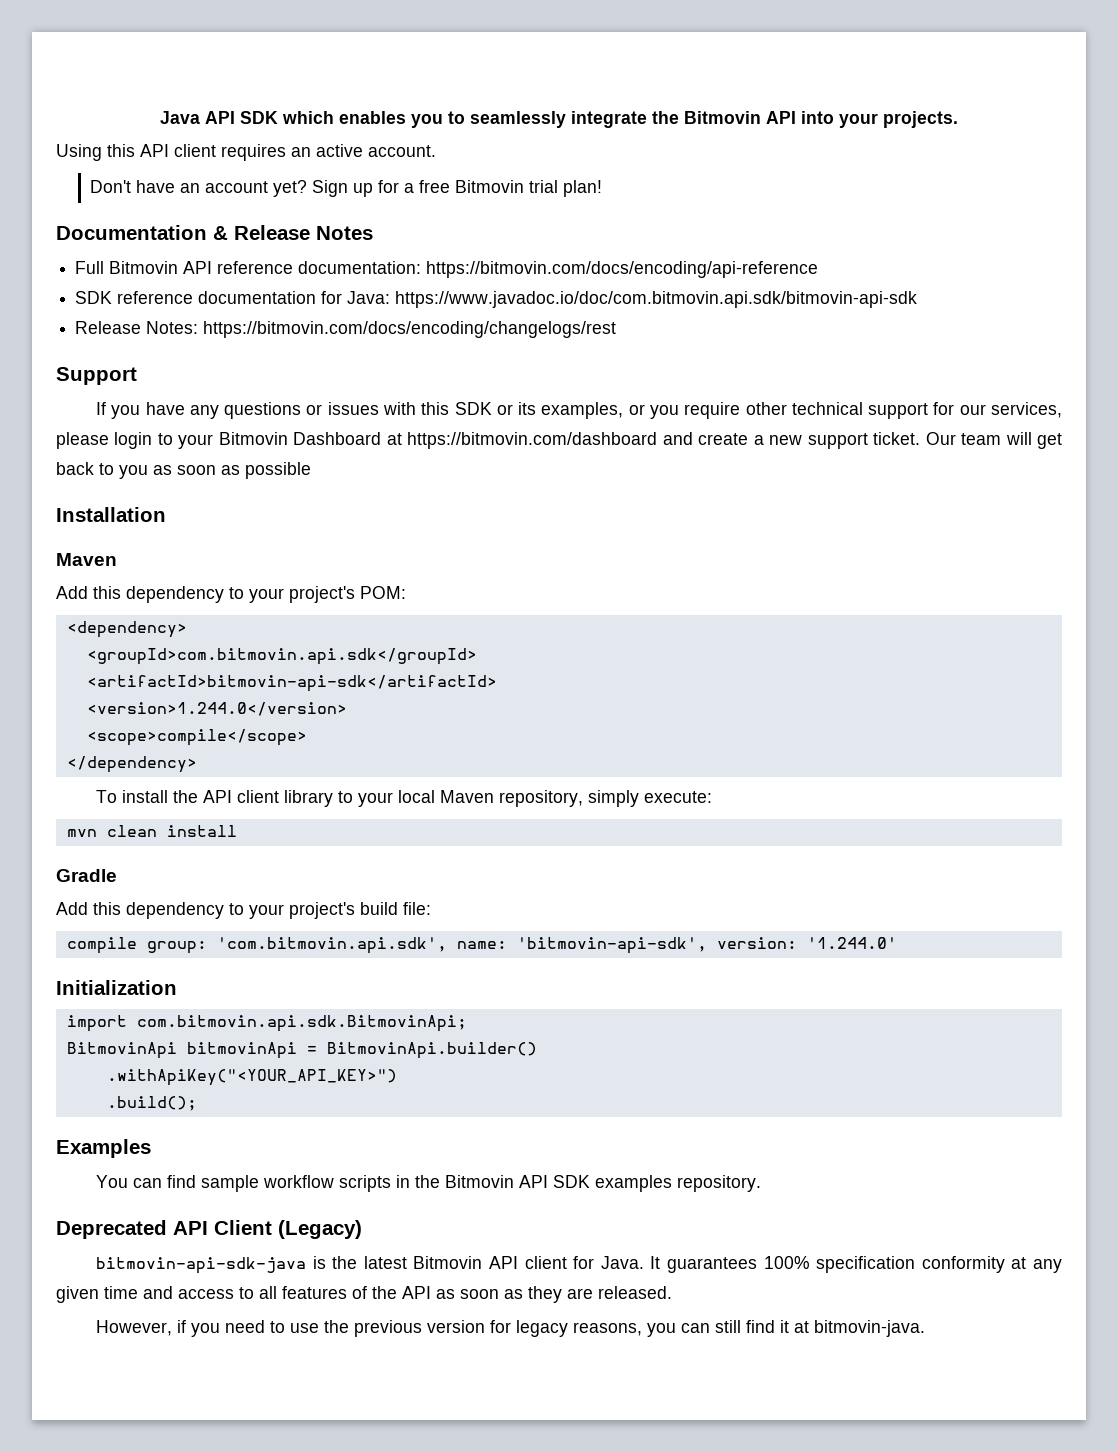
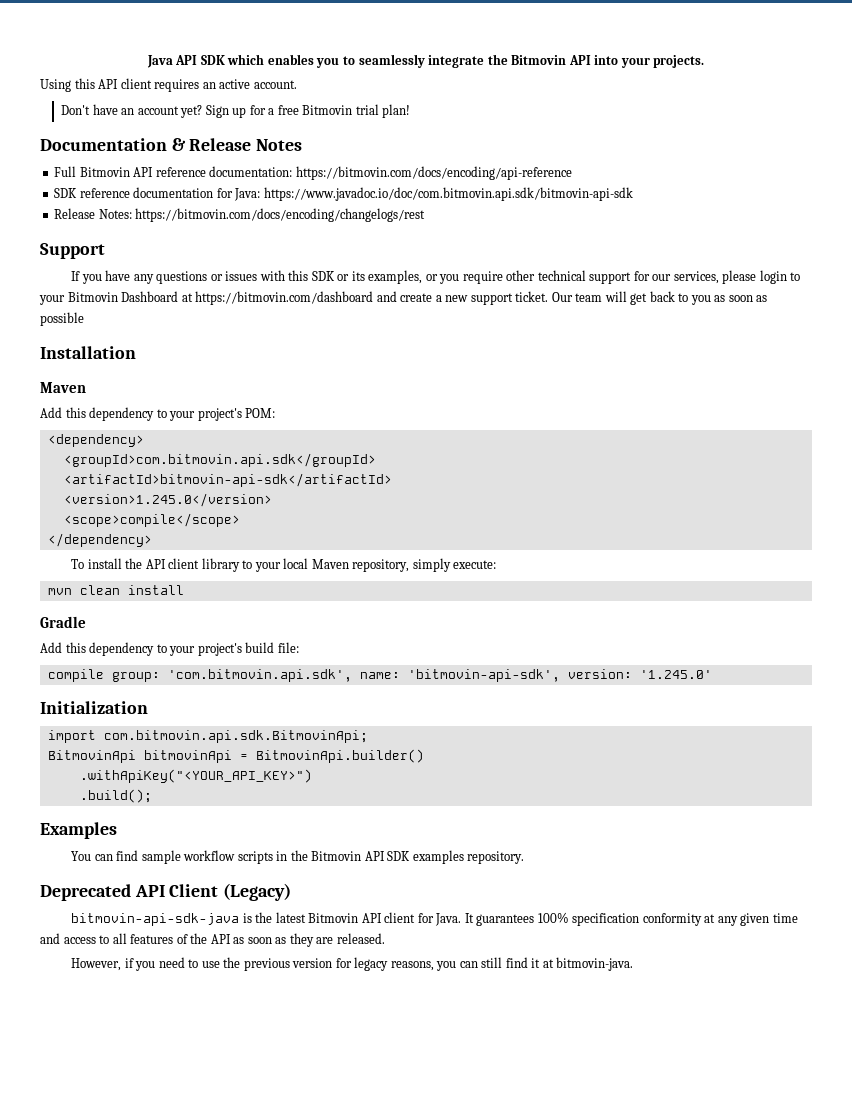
- <version>1.244.0</version>
+ <version>1.245.0</version>
- compile group: 'com.bitmovin.api.sdk', name: 'bitmovin-api-sdk', version: '1.244.0'
+ compile group: 'com.bitmovin.api.sdk', name: 'bitmovin-api-sdk', version: '1.245.0'

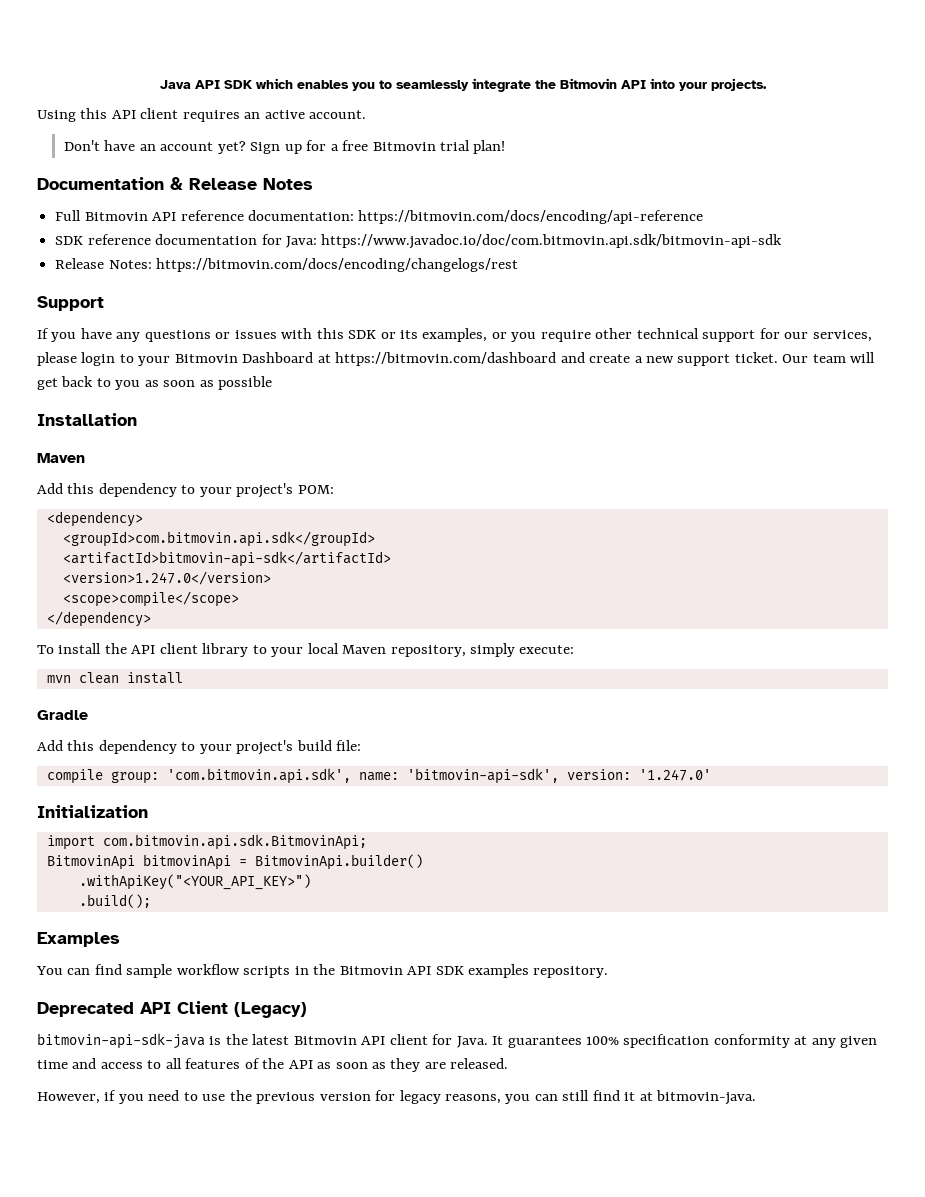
- <version>1.245.0</version>
+ <version>1.247.0</version>
- compile group: 'com.bitmovin.api.sdk', name: 'bitmovin-api-sdk', version: '1.245.0'
+ compile group: 'com.bitmovin.api.sdk', name: 'bitmovin-api-sdk', version: '1.247.0'

